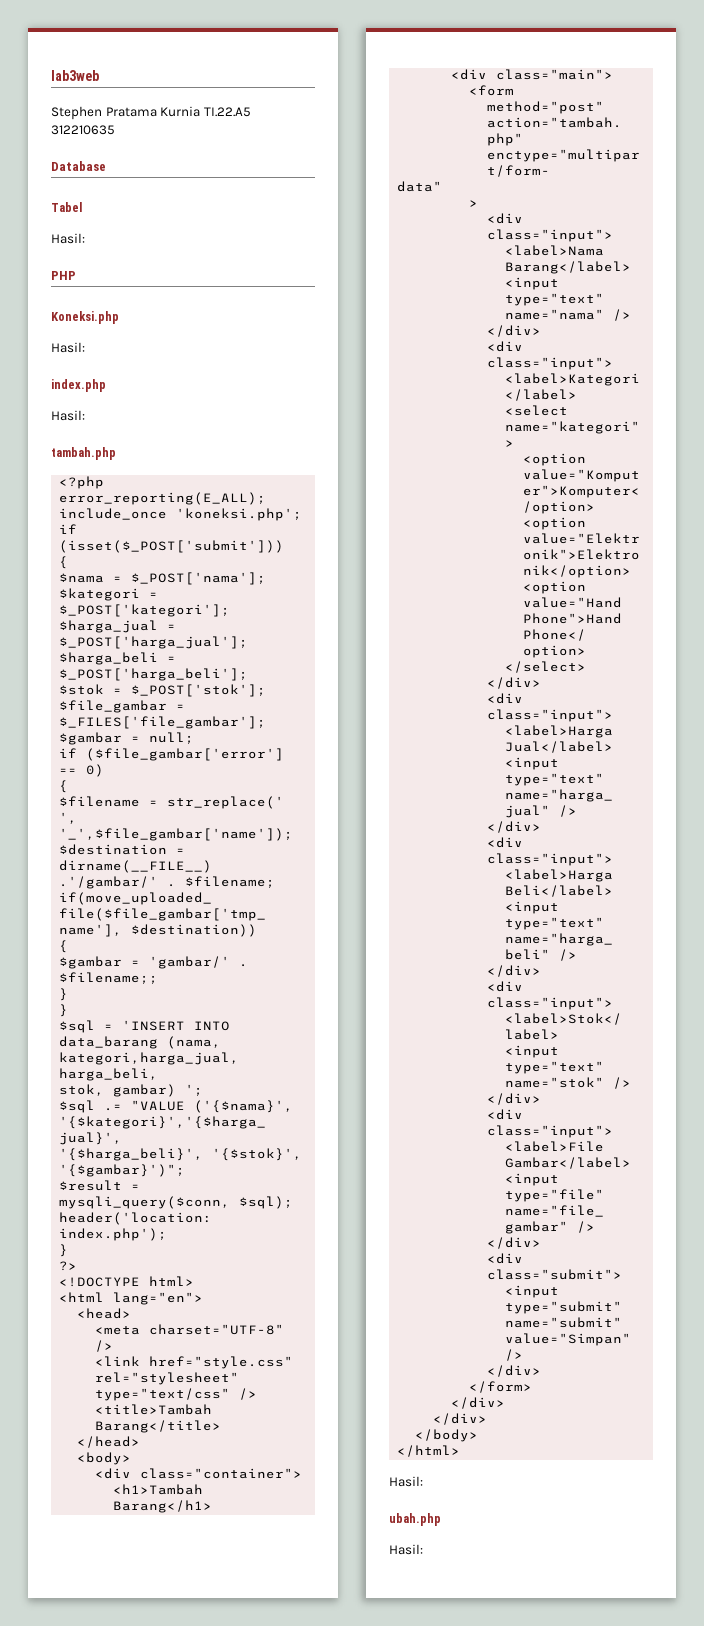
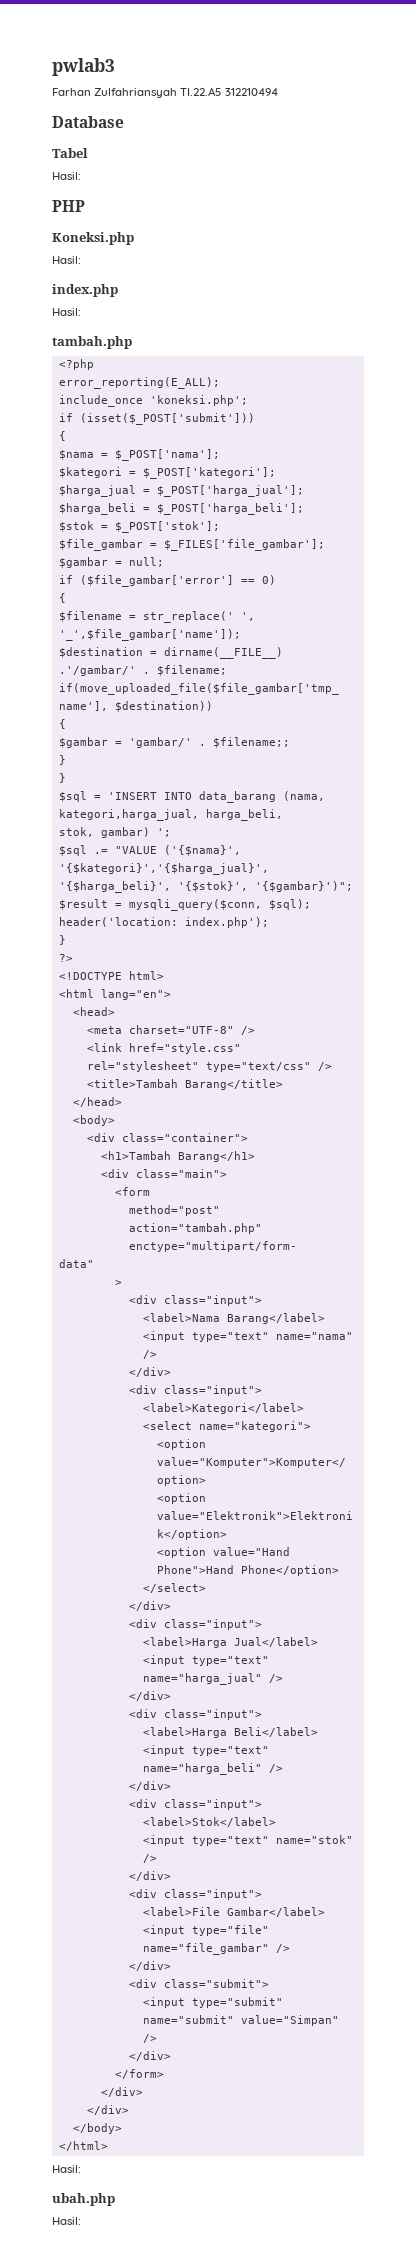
- lab3web
- Stephen Pratama Kurnia TI.22.A5 312210635
+ pwlab3
+ Farhan Zulfahriansyah TI.22.A5 312210494

